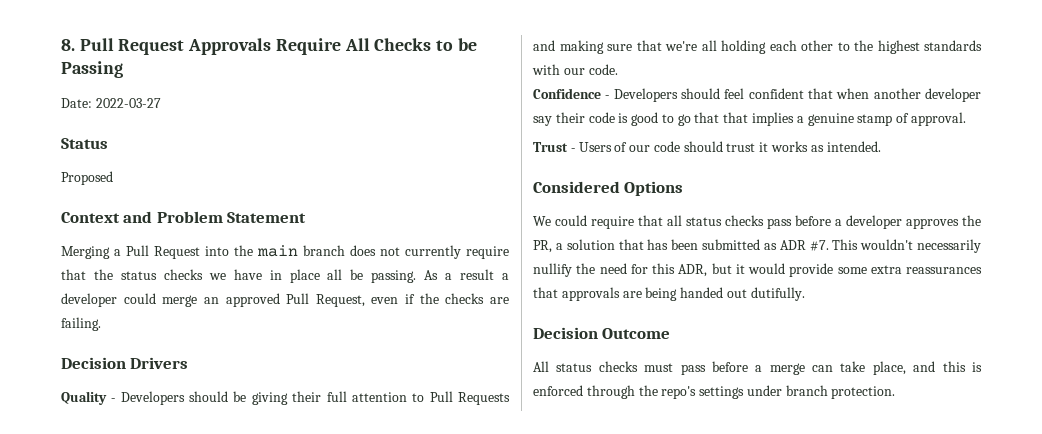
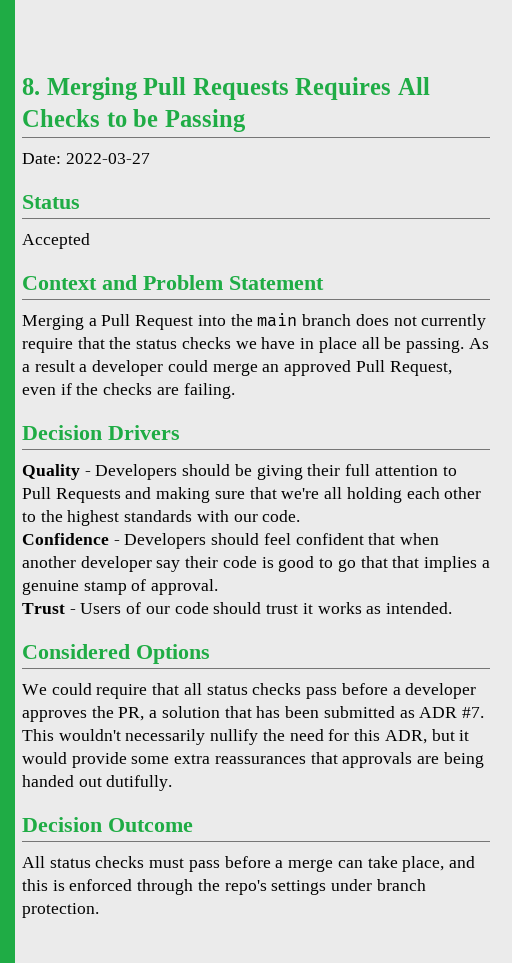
- 8. Pull Request Approvals Require All Checks to be Passing
+ 8. Merging Pull Requests Requires All Checks to be Passing
- Proposed
+ Accepted

